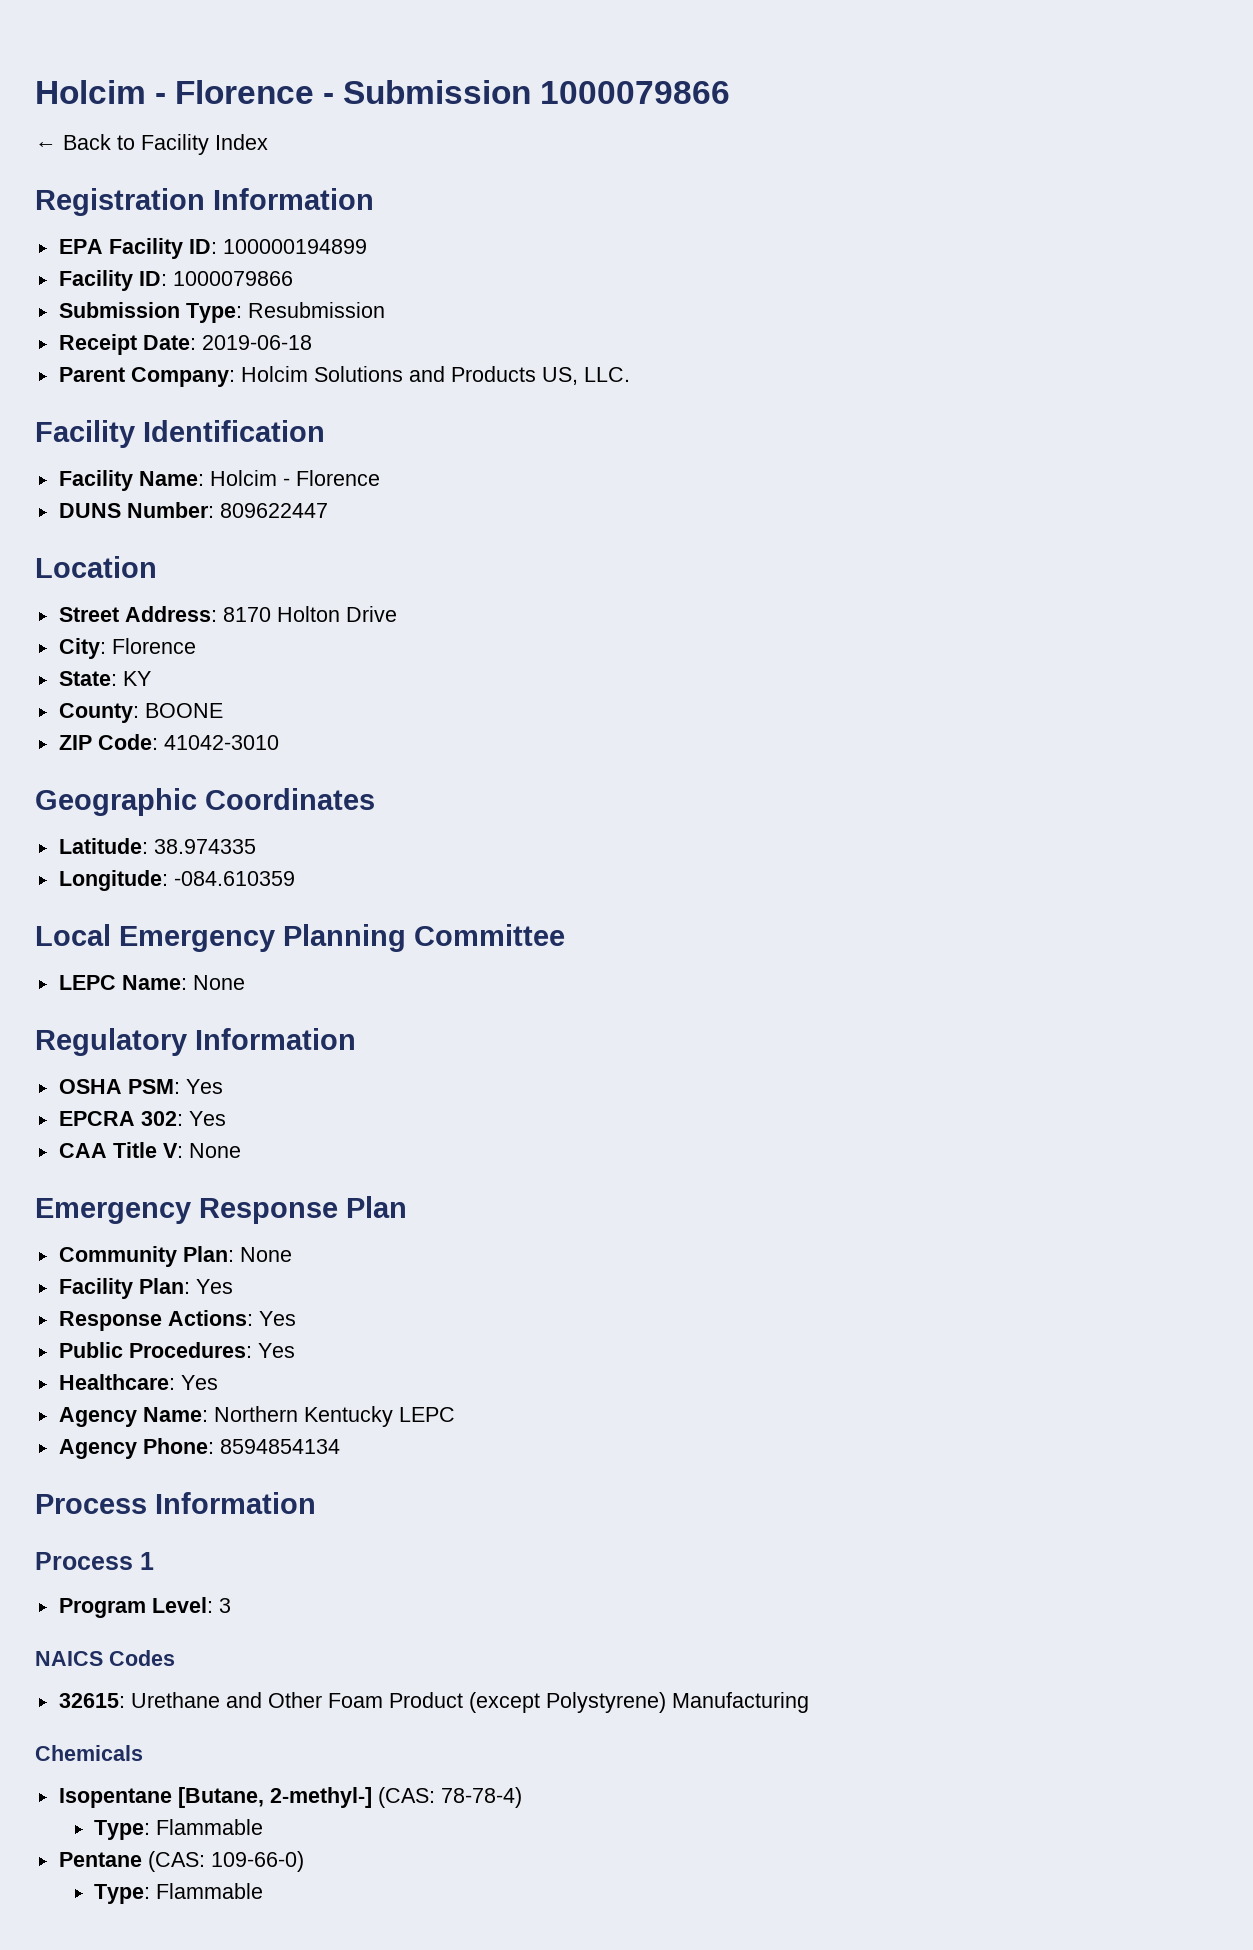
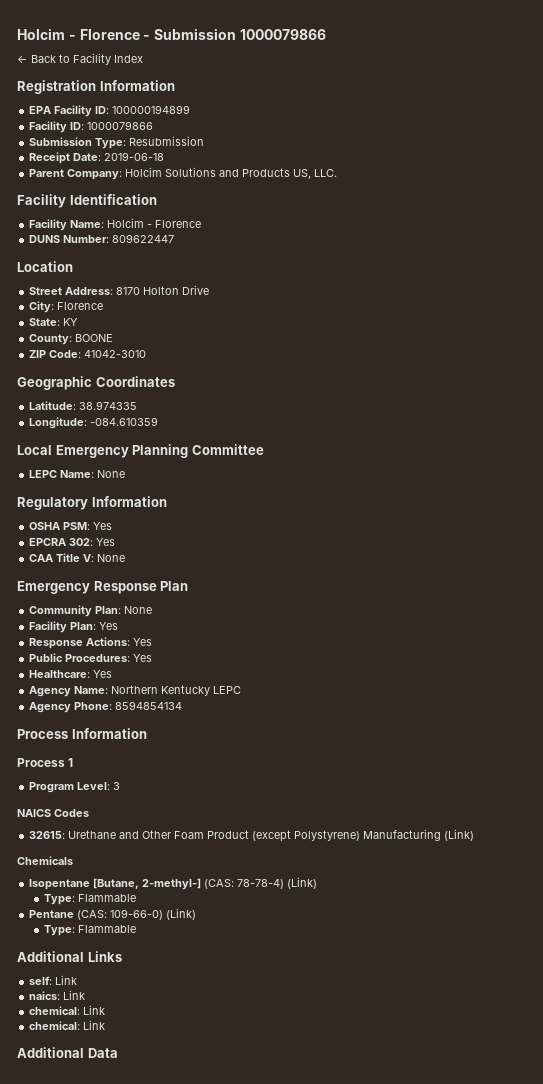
- 32615: Urethane and Other Foam Product (except Polystyrene) Manufacturing
+ 32615: Urethane and Other Foam Product (except Polystyrene) Manufacturing (Link)
- Isopentane [Butane, 2-methyl-] (CAS: 78-78-4)
+ Isopentane [Butane, 2-methyl-] (CAS: 78-78-4) (Link)
- Pentane (CAS: 109-66-0)
+ Pentane (CAS: 109-66-0) (Link)
  Type: Flammable
+ Additional Links
+ self: Link
+ naics: Link
+ chemical: Link
+ chemical: Link
+ Additional Data

